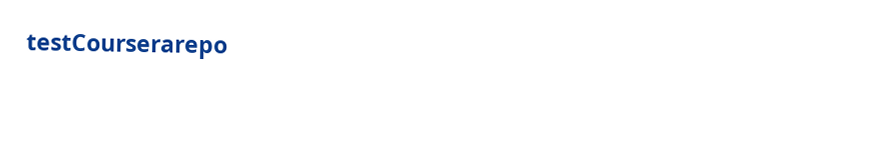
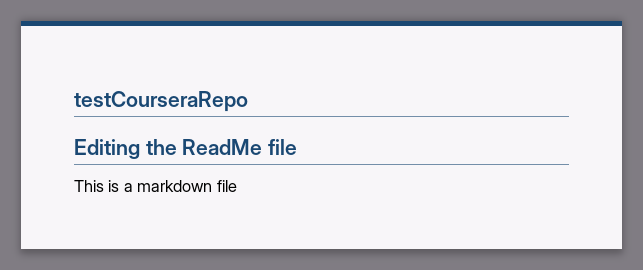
- testCourserarepo
+ testCourseraRepo
+ Editing the ReadMe file
+ This is a markdown file

